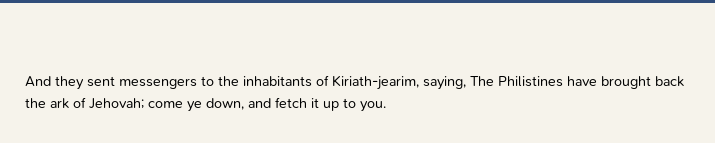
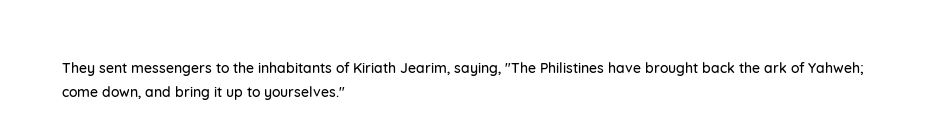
- And they sent messengers to the inhabitants of Kiriath-jearim, saying, The Philistines have brought back the ark of Jehovah; come ye down, and fetch it up to you.
+ They sent messengers to the inhabitants of Kiriath Jearim, saying, "The Philistines have brought back the ark of Yahweh; come down, and bring it up to yourselves."

